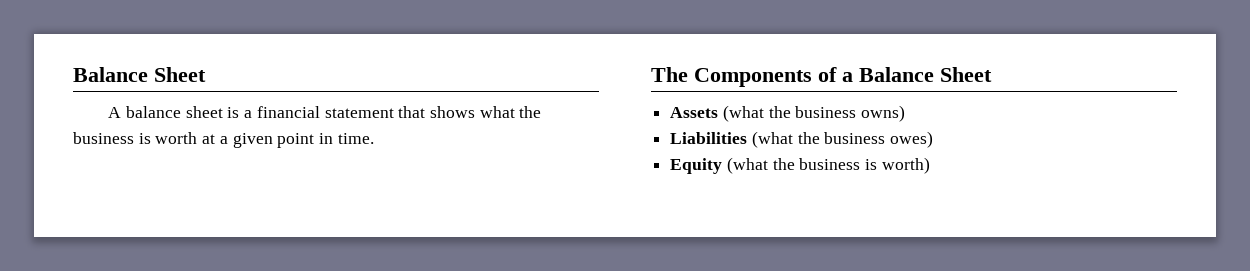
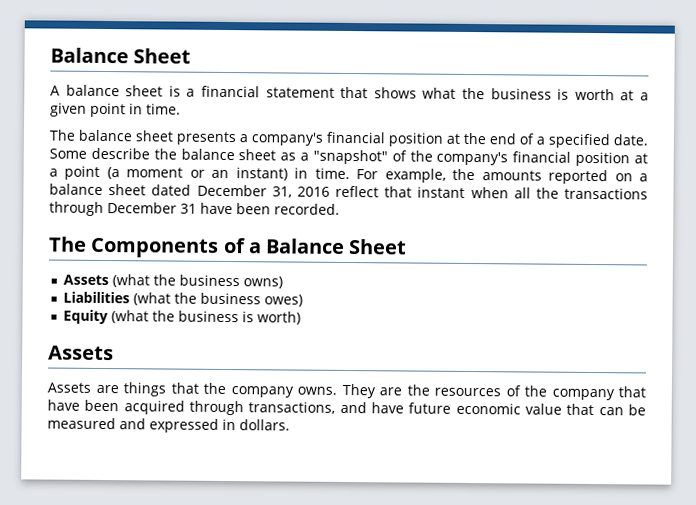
+ The balance sheet presents a company's financial position at the end of a specified date. Some describe the balance sheet as a "snapshot" of the company's financial position at a point (a moment or an instant) in time. For example, the amounts reported on a balance sheet dated December 31, 2016 reflect that instant when all the transactions through December 31 have been recorded.
  Equity (what the business is worth)
+ Assets
+ Assets are things that the company owns. They are the resources of the company that have been acquired through transactions, and have future economic value that can be measured and expressed in dollars.

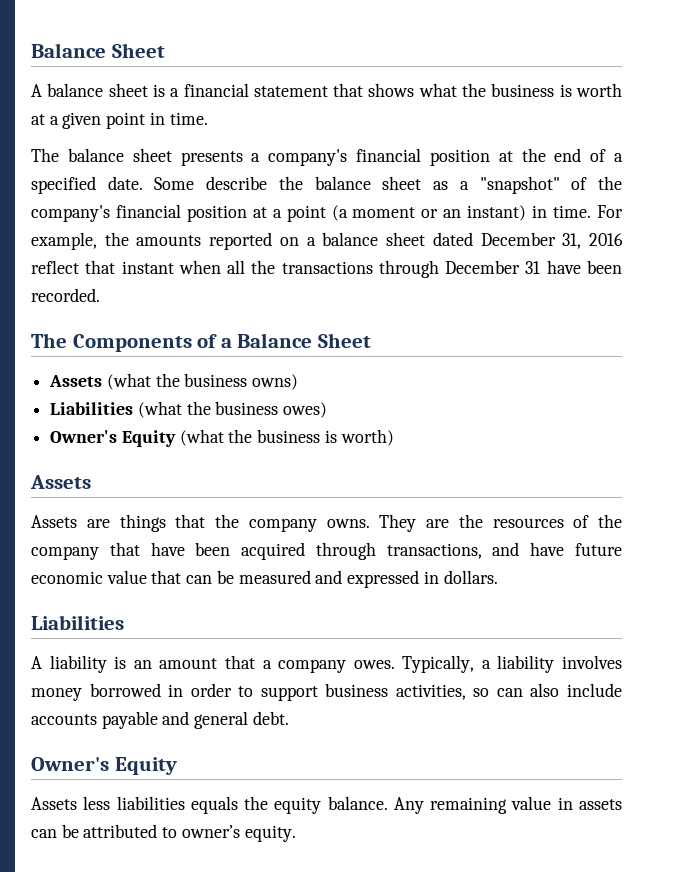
- Equity (what the business is worth)
+ Owner's Equity (what the business is worth)
  They are the resources of the company that have been acquired through transactions, and have future economic value that can be measured and expressed in dollars.
+ Liabilities
+ A liability is an amount that a company owes. Typically, a liability involves money borrowed in order to support business activities, so can also include accounts payable and general debt.
+ Owner's Equity
+ Assets less liabilities equals the equity balance. Any remaining value in assets can be attributed to owner’s equity.

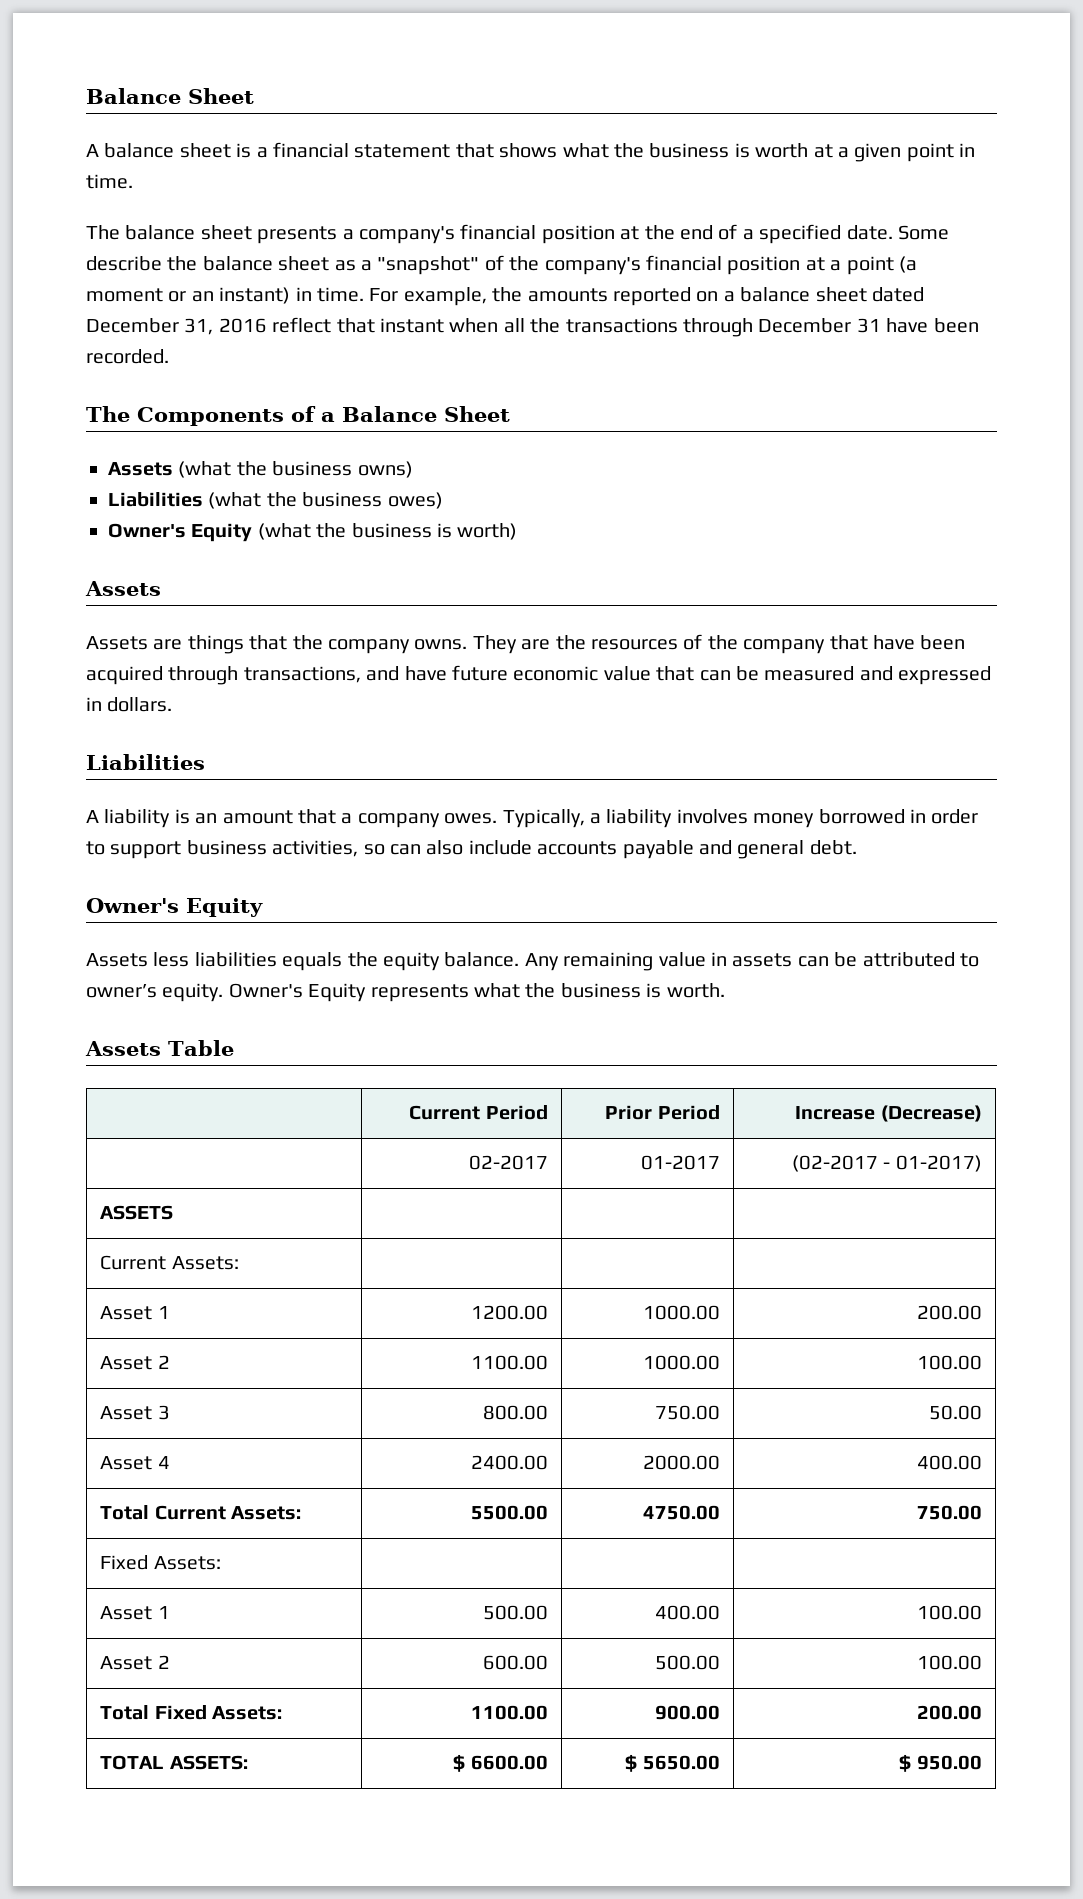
+ Owner's Equity represents what the business is worth.
+ Assets Table
+ | Current Period | Prior Period | Increase (Decrease)
+ | 02-2017 | 01-2017 | (02-2017 - 01-2017)
+ ASSETS | | |
+ Current Assets: | | |
+ Asset 1 | 1200.00 | 1000.00 | 200.00
+ Asset 2 | 1100.00 | 1000.00 | 100.00
+ Asset 3 | 800.00 | 750.00 | 50.00
+ Asset 4 | 2400.00 | 2000.00 | 400.00
+ Total Current Assets: | 5500.00 | 4750.00 | 750.00
+ Fixed Assets: | | |
+ Asset 1 | 500.00 | 400.00 | 100.00
+ Asset 2 | 600.00 | 500.00 | 100.00
+ Total Fixed Assets: | 1100.00 | 900.00 | 200.00
+ TOTAL ASSETS: | $ 6600.00 | $ 5650.00 | $ 950.00

